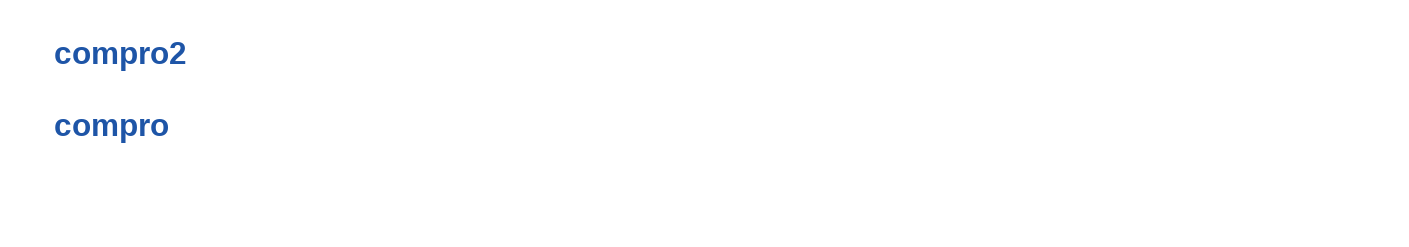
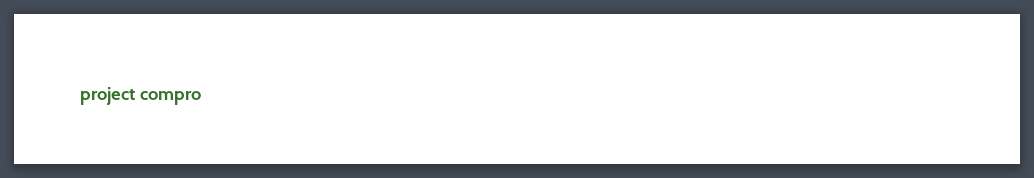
- compro2
- compro
+ project compro

